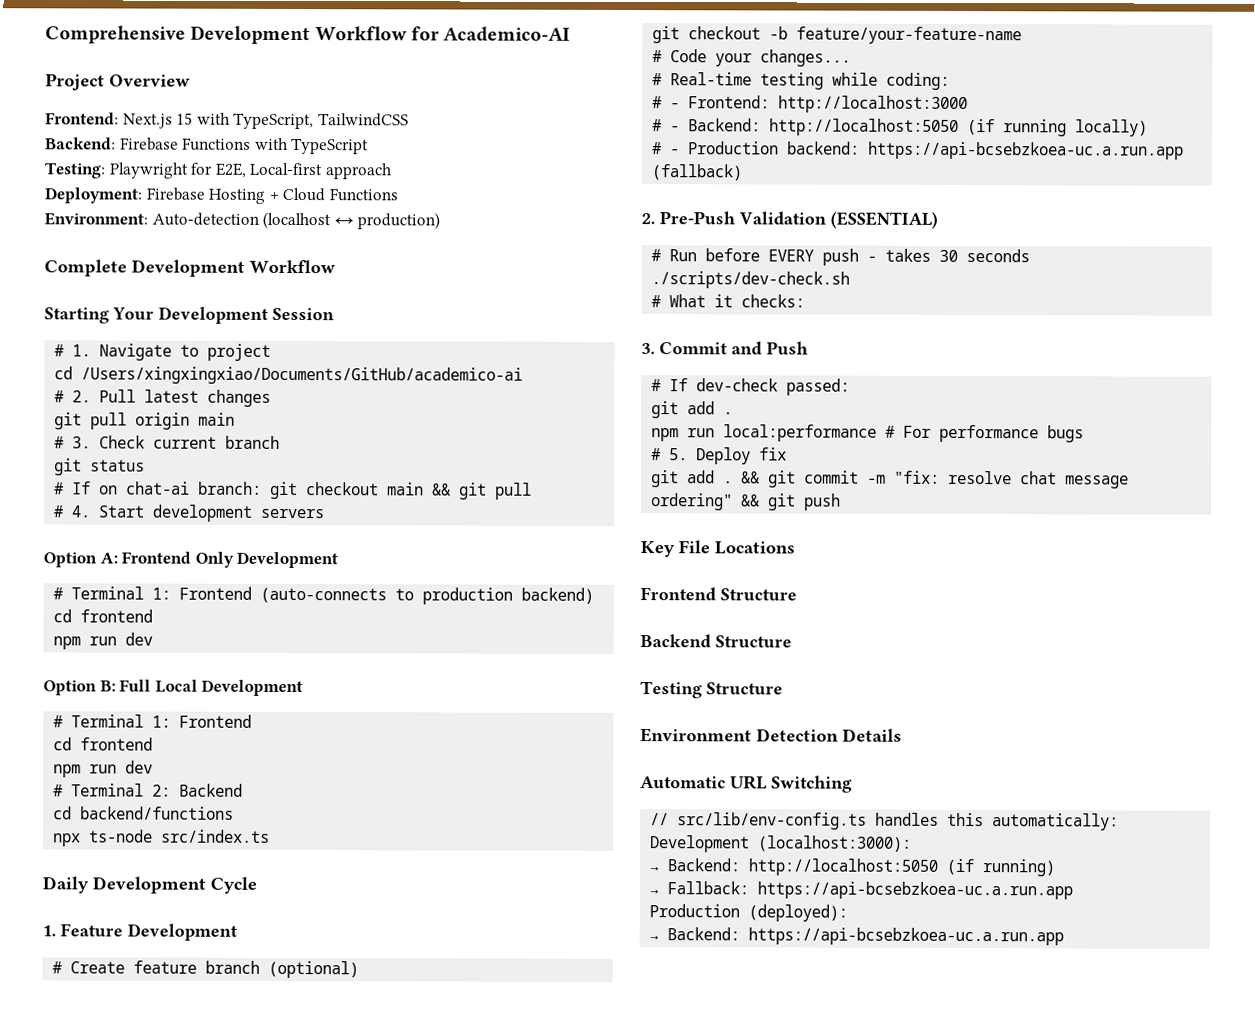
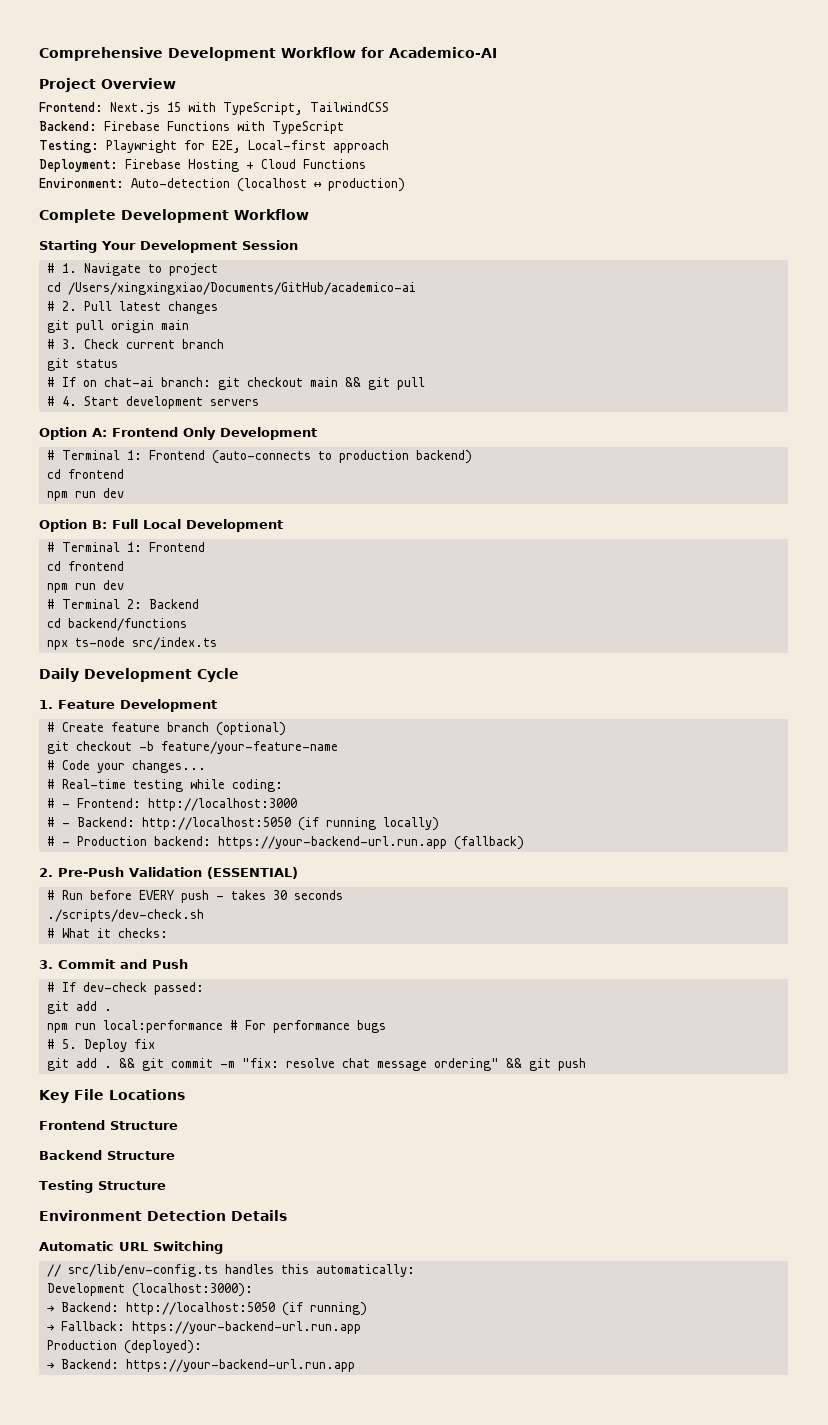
- # - Production backend: https://api-bcsebzkoea-uc.a.run.app (fallback)
+ # - Production backend: https://your-backend-url.run.app (fallback)
- → Fallback: https://api-bcsebzkoea-uc.a.run.app
+ → Fallback: https://your-backend-url.run.app
- → Backend: https://api-bcsebzkoea-uc.a.run.app
+ → Backend: https://your-backend-url.run.app

